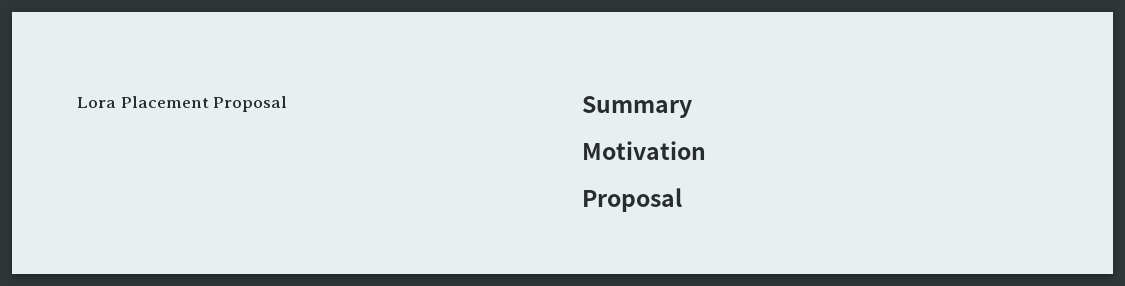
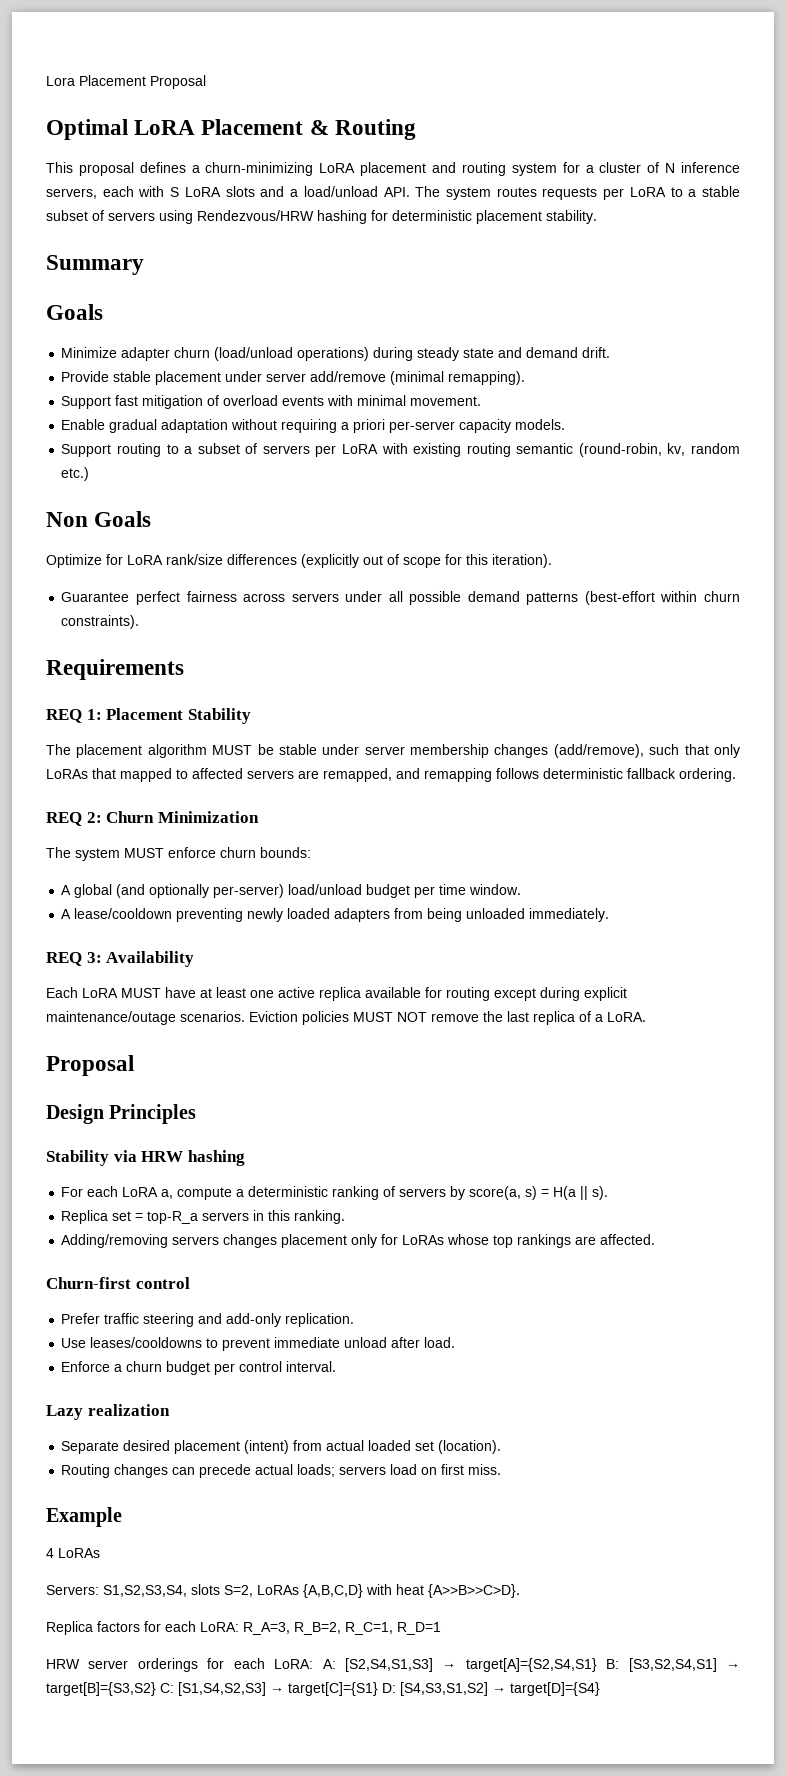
+ Optimal LoRA Placement & Routing
+ This proposal defines a churn-minimizing LoRA placement and routing system for a cluster of N inference servers, each with S LoRA slots and a load/unload API. The system routes requests per LoRA to a stable subset of servers using Rendezvous/HRW hashing for deterministic placement stability.
  Summary
- Motivation
+ Goals
+ Minimize adapter churn (load/unload operations) during steady state and demand drift.
+ Provide stable placement under server add/remove (minimal remapping).
+ Support fast mitigation of overload events with minimal movement.
+ Enable gradual adaptation without requiring a priori per-server capacity models.
+ Support routing to a subset of servers per LoRA with existing routing semantic (round-robin, kv, random etc.)
+ Non Goals
+ Optimize for LoRA rank/size differences (explicitly out of scope for this iteration).
+ Guarantee perfect fairness across servers under all possible demand patterns (best-effort within churn constraints).
+ Requirements
+ REQ 1: Placement Stability
+ The placement algorithm MUST be stable under server membership changes (add/remove), such that only LoRAs that mapped to affected servers are remapped, and remapping follows deterministic fallback ordering.
+ REQ 2: Churn Minimization
+ The system MUST enforce churn bounds:
+ A global (and optionally per-server) load/unload budget per time window.
+ A lease/cooldown preventing newly loaded adapters from being unloaded immediately.
+ REQ 3: Availability
+ Each LoRA MUST have at least one active replica available for routing except during explicit maintenance/outage scenarios. Eviction policies MUST NOT remove the last replica of a LoRA.
  Proposal
+ Design Principles
+ Stability via HRW hashing
+ For each LoRA a, compute a deterministic ranking of servers by score(a, s) = H(a || s).
+ Replica set = top-R_a servers in this ranking.
+ Adding/removing servers changes placement only for LoRAs whose top rankings are affected.
+ Churn-first control
+ Prefer traffic steering and add-only replication.
+ Use leases/cooldowns to prevent immediate unload after load.
+ Enforce a churn budget per control interval.
+ Lazy realization
+ Separate desired placement (intent) from actual loaded set (location).
+ Routing changes can precede actual loads; servers load on first miss.
+ Example
+ 4 LoRAs
+ Servers: S1,S2,S3,S4, slots S=2, LoRAs {A,B,C,D} with heat {A>>B>>C>D}.
+ Replica factors for each LoRA: R_A=3, R_B=2, R_C=1, R_D=1
+ HRW server orderings for each LoRA: A: [S2,S4,S1,S3] → target[A]={S2,S4,S1} B: [S3,S2,S4,S1] → target[B]={S3,S2} C: [S1,S4,S2,S3] → target[C]={S1} D: [S4,S3,S1,S2] → target[D]={S4}

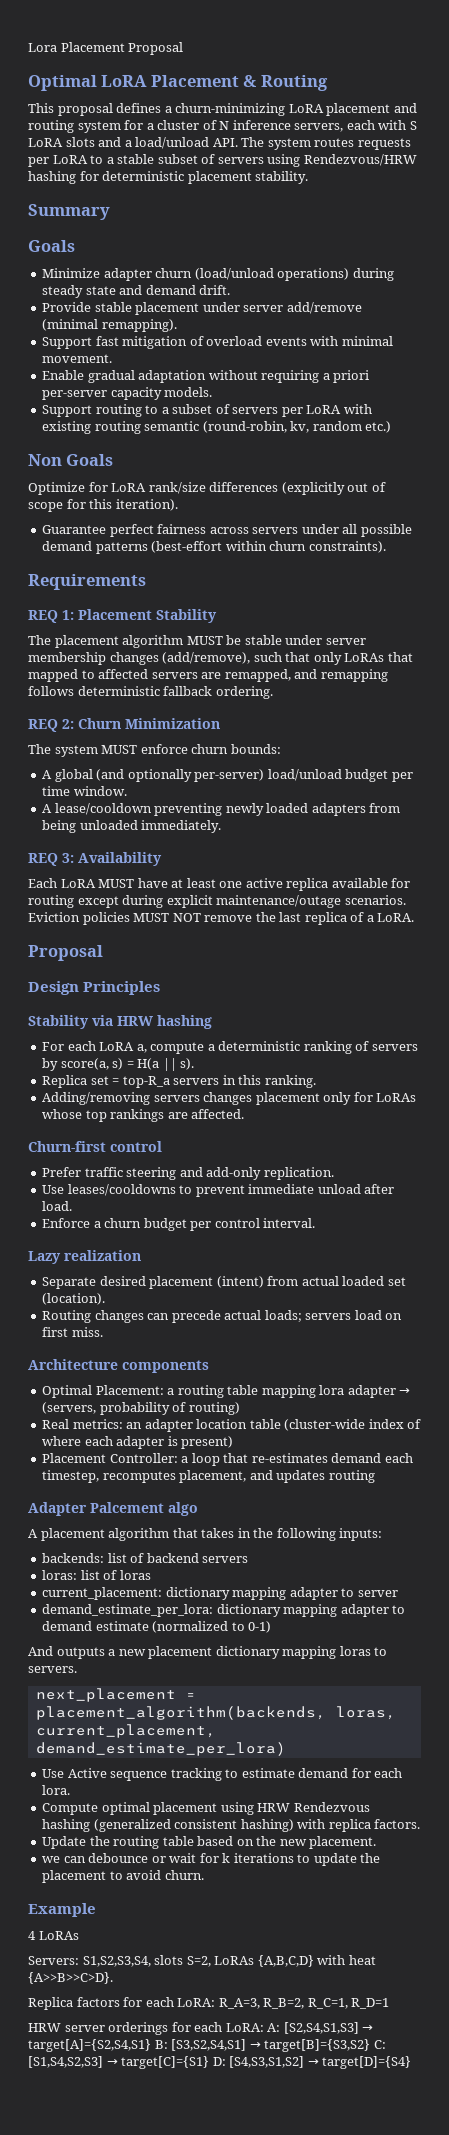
+ Architecture components
+ Optimal Placement: a routing table mapping lora adapter → (servers, probability of routing)
+ Real metrics: an adapter location table (cluster-wide index of where each adapter is present)
+ Placement Controller: a loop that re-estimates demand each timestep, recomputes placement, and updates routing
+ Adapter Palcement algo
+ A placement algorithm that takes in the following inputs:
+ backends: list of backend servers
+ loras: list of loras
+ current_placement: dictionary mapping adapter to server
+ demand_estimate_per_lora: dictionary mapping adapter to demand estimate (normalized to 0-1)
+ And outputs a new placement dictionary mapping loras to servers.
+ next_placement = placement_algorithm(backends, loras, current_placement, demand_estimate_per_lora)
+ Use Active sequence tracking to estimate demand for each lora.
+ Compute optimal placement using HRW Rendezvous hashing (generalized consistent hashing) with replica factors.
+ Update the routing table based on the new placement.
+ we can debounce or wait for k iterations to update the placement to avoid churn.

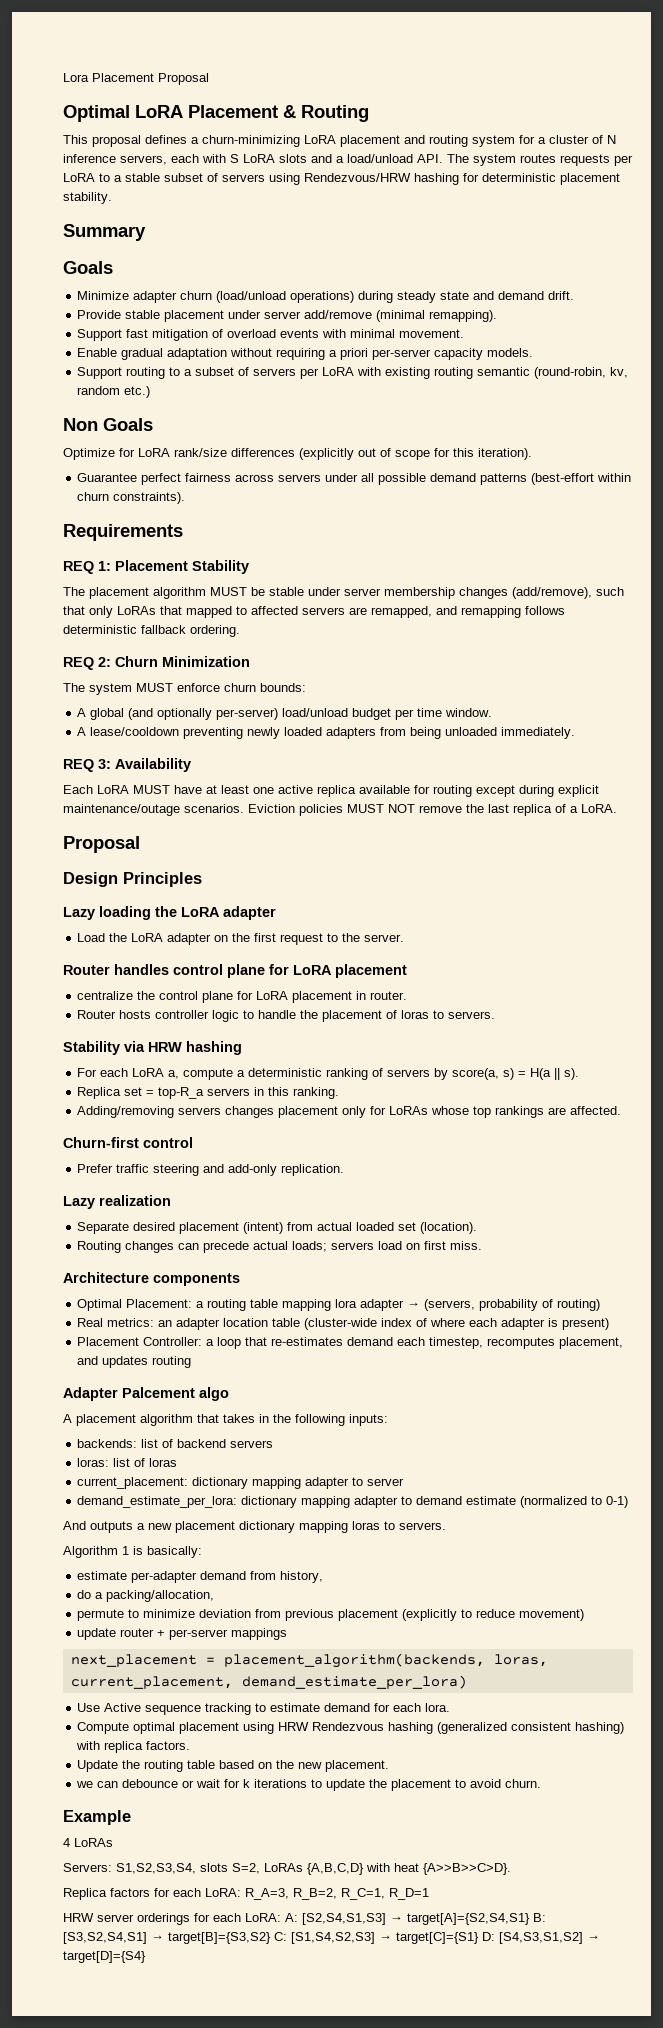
+ Lazy loading the LoRA adapter
+ Load the LoRA adapter on the first request to the server.
+ Router handles control plane for LoRA placement
+ centralize the control plane for LoRA placement in router.
+ Router hosts controller logic to handle the placement of loras to servers.
- Use leases/cooldowns to prevent immediate unload after load.
- Enforce a churn budget per control interval.
+ Algorithm 1 is basically:
+ estimate per-adapter demand from history,
+ do a packing/allocation,
+ permute to minimize deviation from previous placement (explicitly to reduce movement)
+ update router + per-server mappings

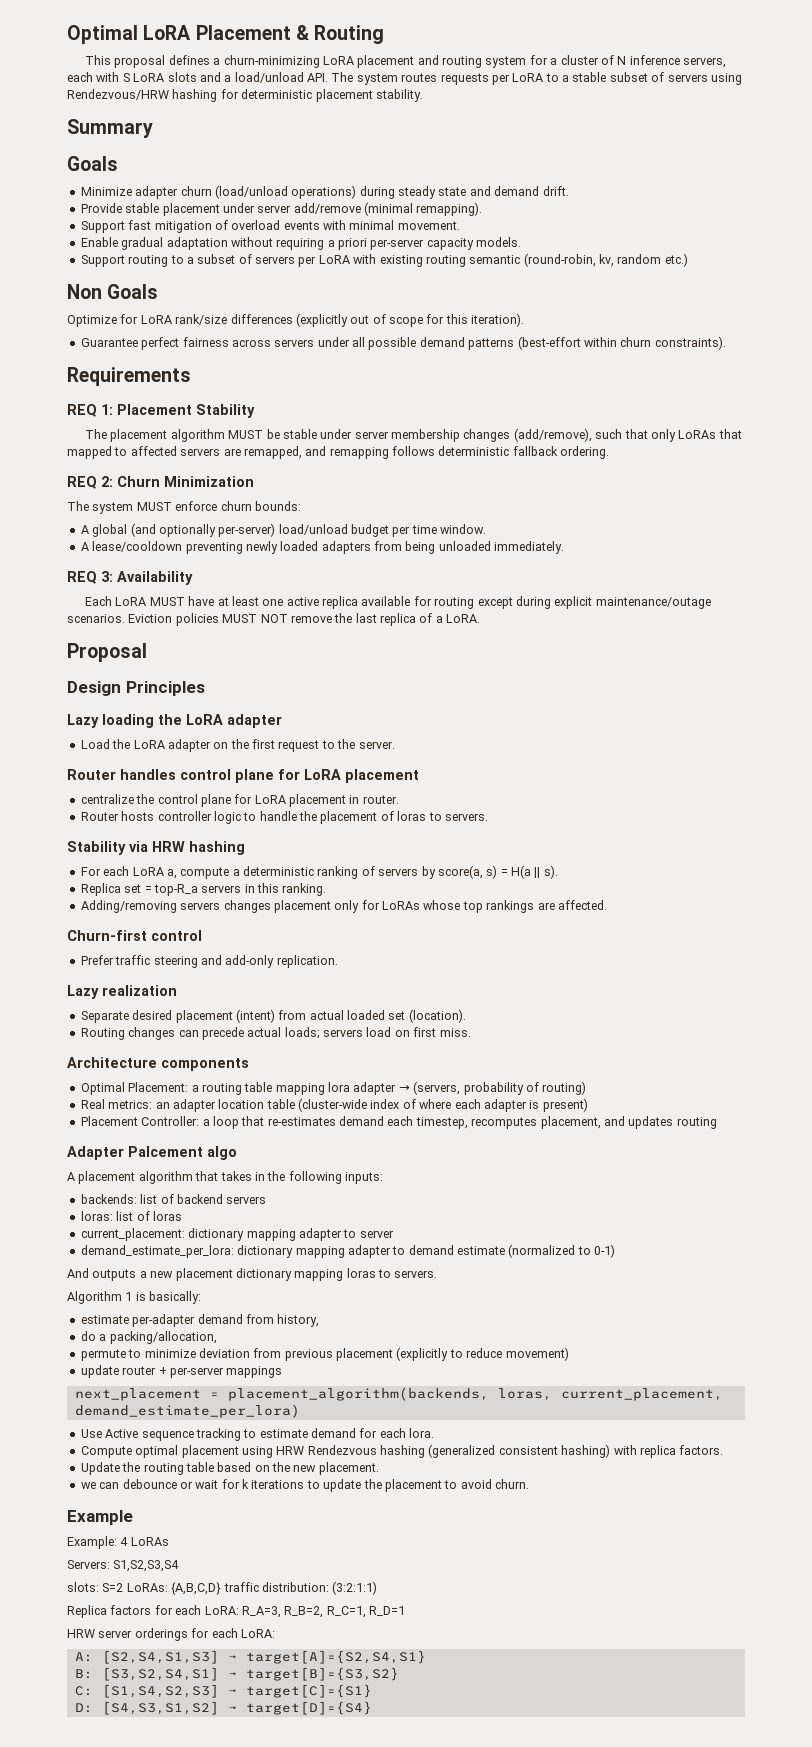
- Lora Placement Proposal
- 4 LoRAs
+ Example: 4 LoRAs
- Servers: S1,S2,S3,S4, slots S=2, LoRAs {A,B,C,D} with heat {A>>B>>C>D}.
+ Servers: S1,S2,S3,S4
+ slots: S=2 LoRAs: {A,B,C,D} traffic distribution: (3:2:1:1)
- HRW server orderings for each LoRA: A: [S2,S4,S1,S3] → target[A]={S2,S4,S1} B: [S3,S2,S4,S1] → target[B]={S3,S2} C: [S1,S4,S2,S3] → target[C]={S1} D: [S4,S3,S1,S2] → target[D]={S4}
+ HRW server orderings for each LoRA:
+ A: [S2,S4,S1,S3] → target[A]={S2,S4,S1}
+ B: [S3,S2,S4,S1] → target[B]={S3,S2}
+ C: [S1,S4,S2,S3] → target[C]={S1}
+ D: [S4,S3,S1,S2] → target[D]={S4}

